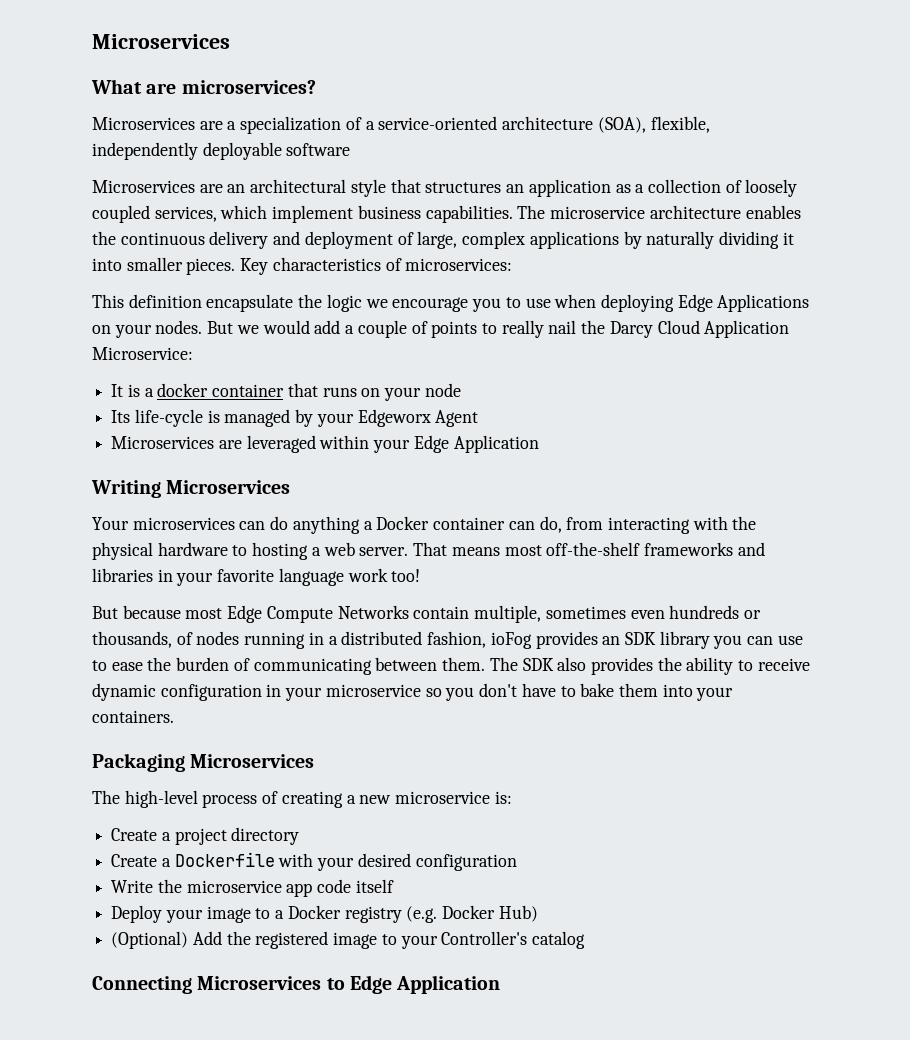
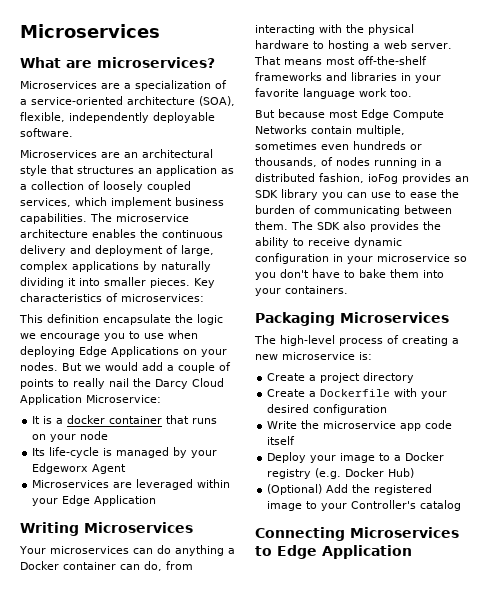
- Microservices are a specialization of a service-oriented architecture (SOA), flexible, independently deployable software
+ Microservices are a specialization of a service-oriented architecture (SOA), flexible, independently deployable software.
- That means most off-the-shelf frameworks and libraries in your favorite language work too!
+ That means most off-the-shelf frameworks and libraries in your favorite language work too.

